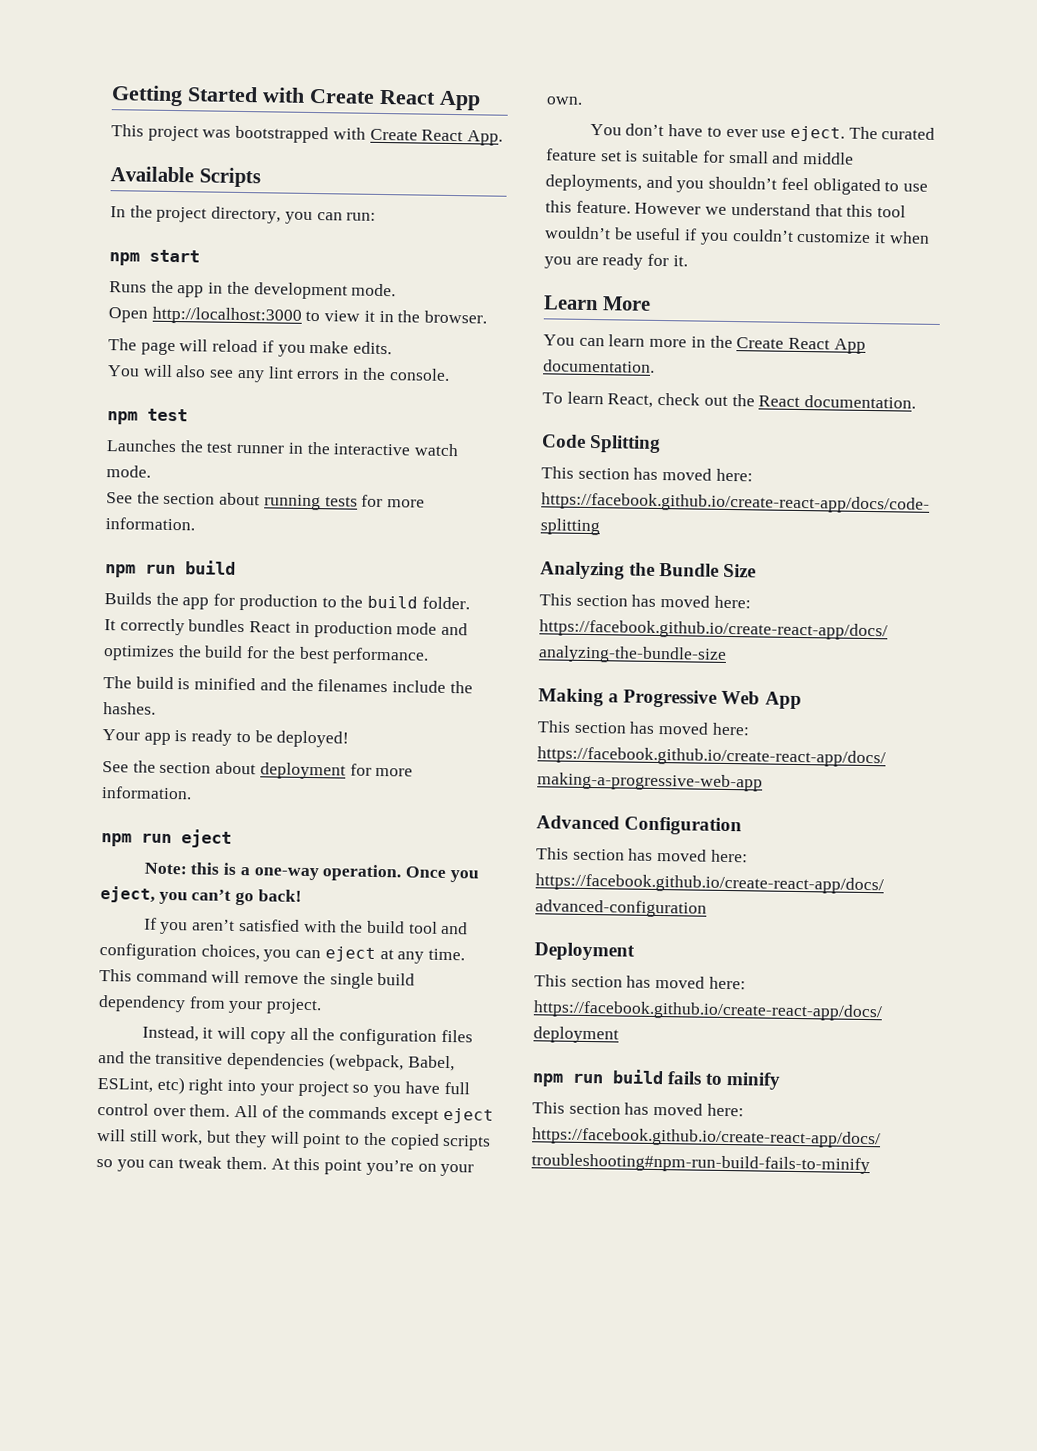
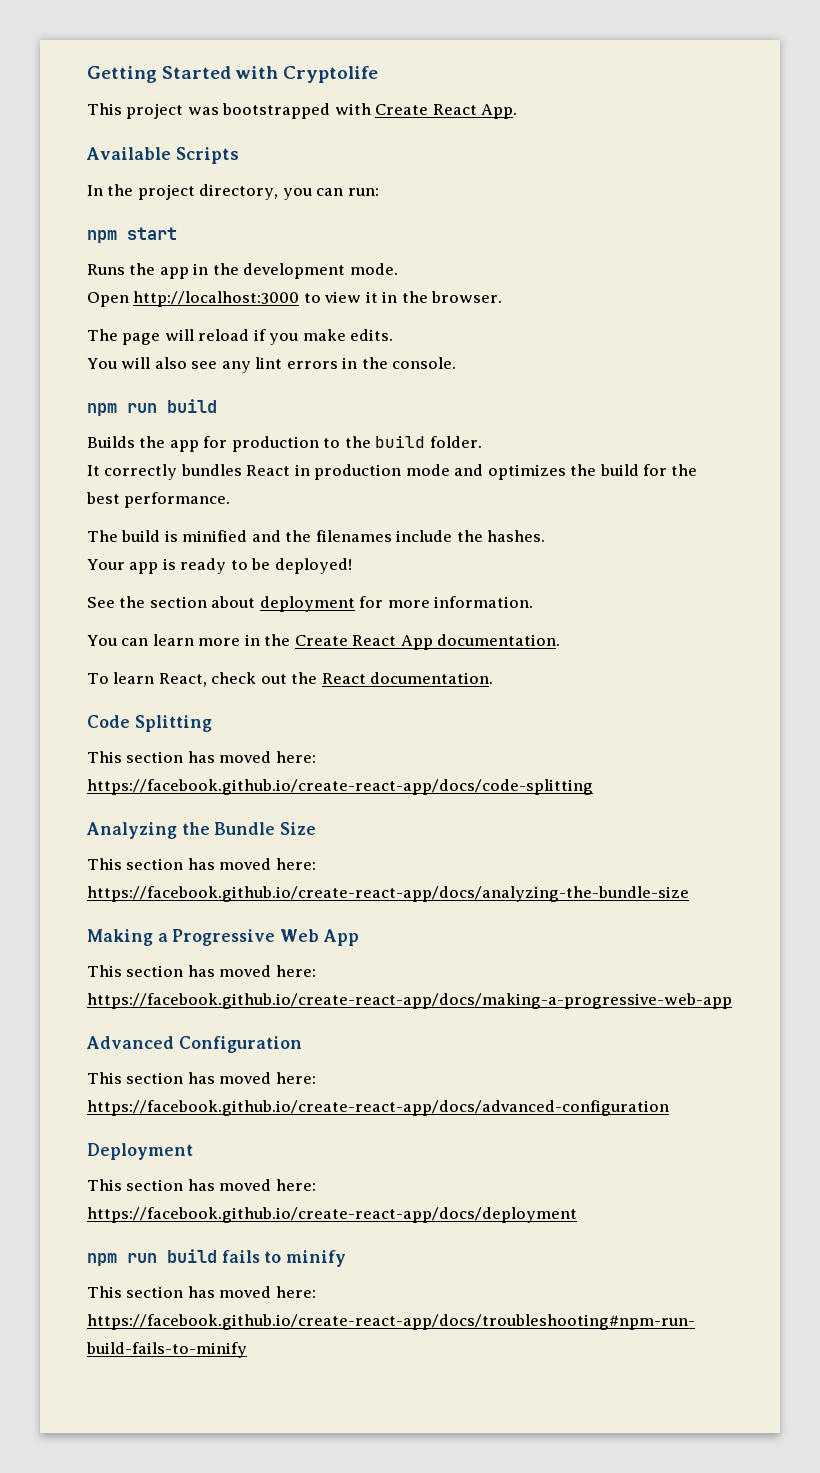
- Getting Started with Create React App
+ Getting Started with Cryptolife
- npm test
- Launches the test runner in the interactive watch mode.
- See the section about running tests for more information.
- npm run eject
- Note: this is a one-way operation. Once you eject, you can’t go back!
- If you aren’t satisfied with the build tool and configuration choices, you can eject at any time. This command will remove the single build dependency from your project.
- Instead, it will copy all the configuration files and the transitive dependencies (webpack, Babel, ESLint, etc) right into your project so you have full control over them. All of the commands except eject will still work, but they will point to the copied scripts so you can tweak them. At this point you’re on your own.
- You don’t have to ever use eject. The curated feature set is suitable for small and middle deployments, and you shouldn’t feel obligated to use this feature. However we understand that this tool wouldn’t be useful if you couldn’t customize it when you are ready for it.
- Learn More

